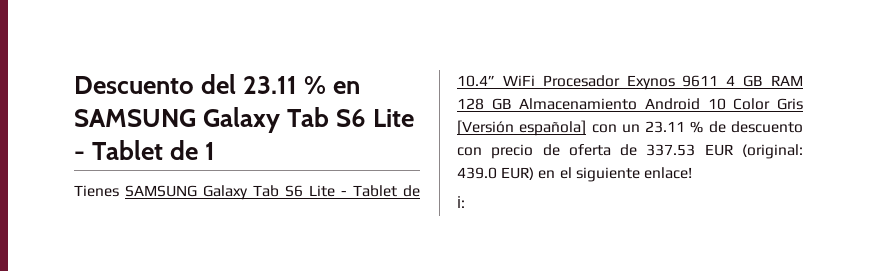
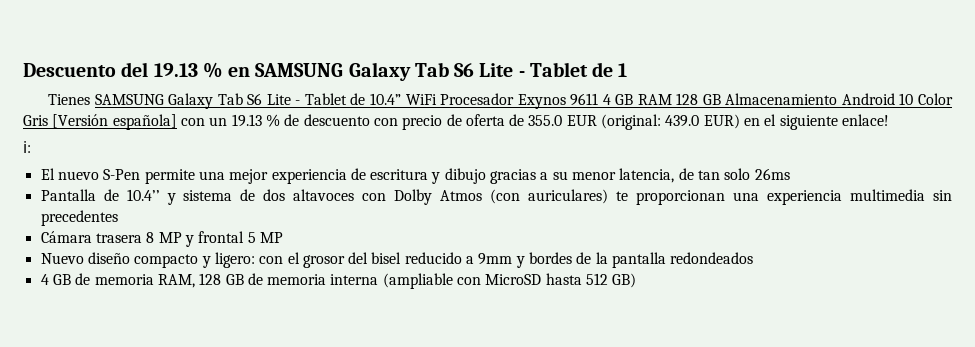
- Descuento del 23.11 % en SAMSUNG Galaxy Tab S6 Lite - Tablet de 1
+ Descuento del 19.13 % en SAMSUNG Galaxy Tab S6 Lite - Tablet de 1
- Tienes SAMSUNG Galaxy Tab S6 Lite - Tablet de 10.4” WiFi Procesador Exynos 9611 4 GB RAM 128 GB Almacenamiento Android 10 Color Gris [Versión española] con un 23.11 % de descuento con precio de oferta de 337.53 EUR (original: 439.0 EUR) en el siguiente enlace!
+ Tienes SAMSUNG Galaxy Tab S6 Lite - Tablet de 10.4” WiFi Procesador Exynos 9611 4 GB RAM 128 GB Almacenamiento Android 10 Color Gris [Versión española] con un 19.13 % de descuento con precio de oferta de 355.0 EUR (original: 439.0 EUR) en el siguiente enlace!
+ El nuevo S-Pen permite una mejor experiencia de escritura y dibujo gracias a su menor latencia, de tan solo 26ms
+ Pantalla de 10.4’’ y sistema de dos altavoces con Dolby Atmos (con auriculares) te proporcionan una experiencia multimedia sin precedentes
+ Cámara trasera 8 MP y frontal 5 MP
+ Nuevo diseño compacto y ligero: con el grosor del bisel reducido a 9mm y bordes de la pantalla redondeados
+ 4 GB de memoria RAM, 128 GB de memoria interna (ampliable con MicroSD hasta 512 GB)

